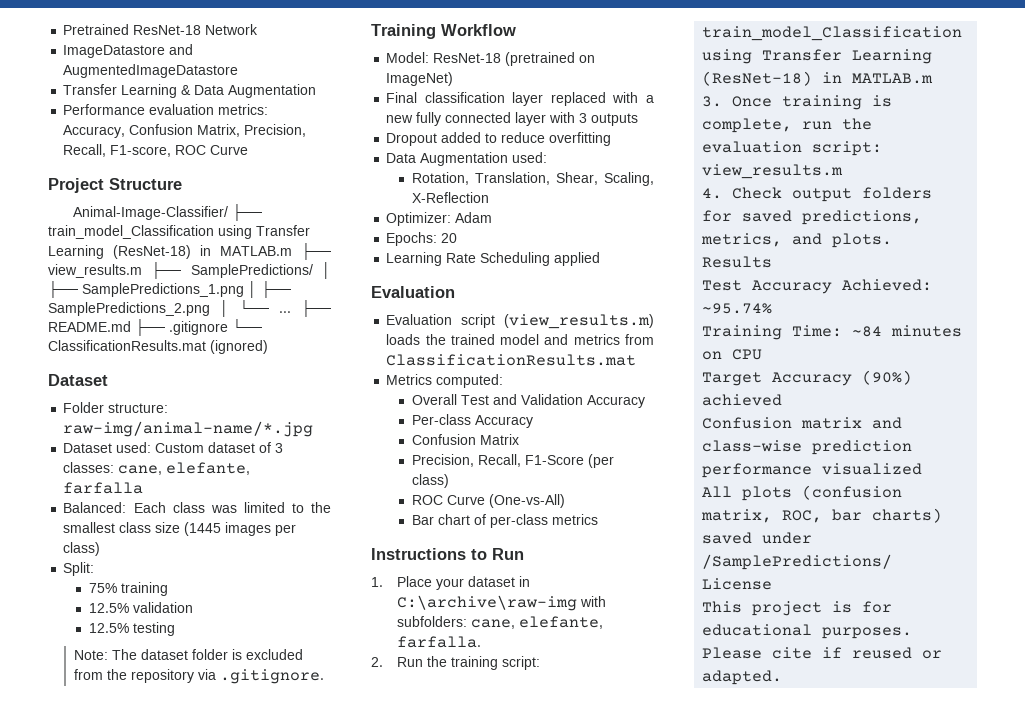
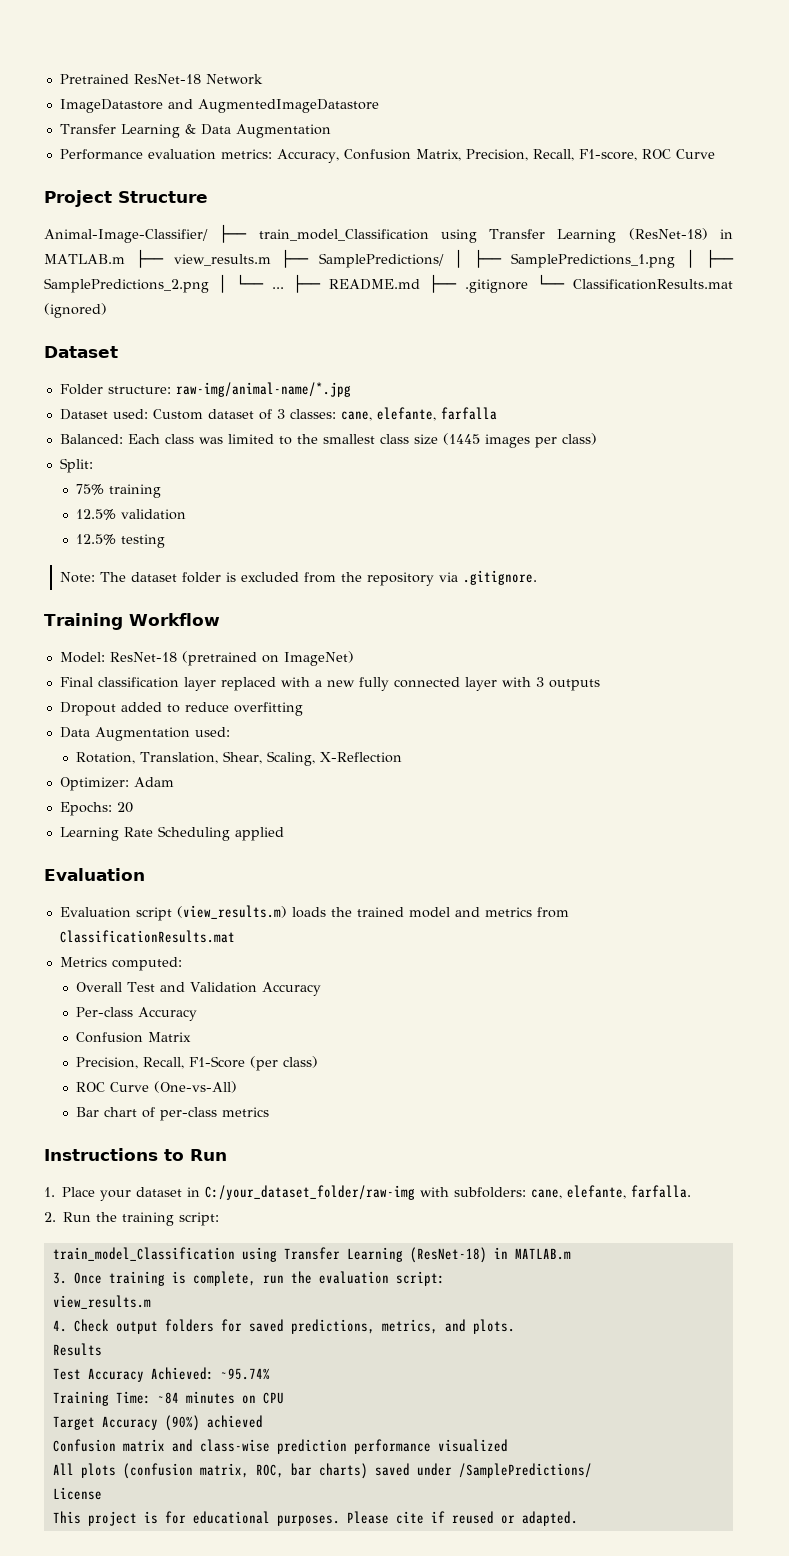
- 1. Place your dataset in C:\archive\raw-img with subfolders: cane, elefante, farfalla.
+ 1. Place your dataset in C:/your_dataset_folder/raw-img with subfolders: cane, elefante, farfalla.

